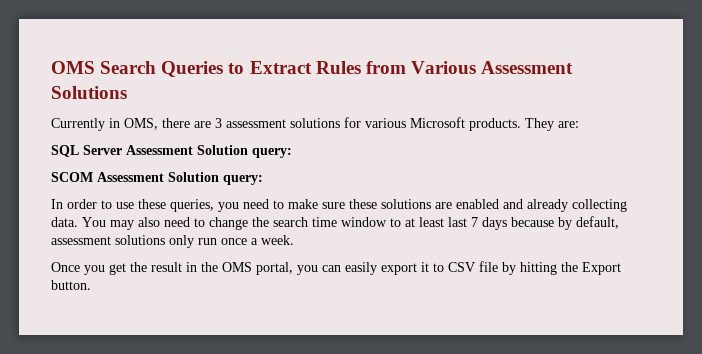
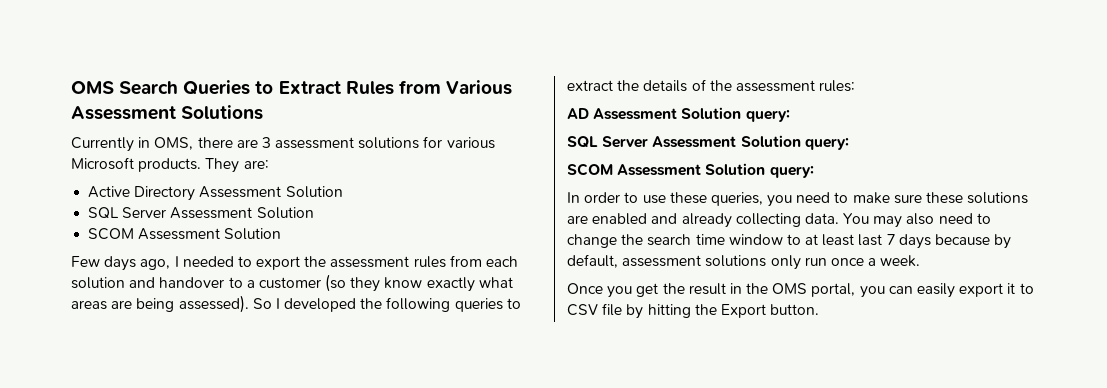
+ Active Directory Assessment Solution
+ SQL Server Assessment Solution
+ SCOM Assessment Solution
+ Few days ago, I needed to export the assessment rules from each solution and handover to a customer (so they know exactly what areas are being assessed). So I developed the following queries to extract the details of the assessment rules:
+ AD Assessment Solution query:

